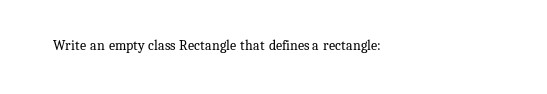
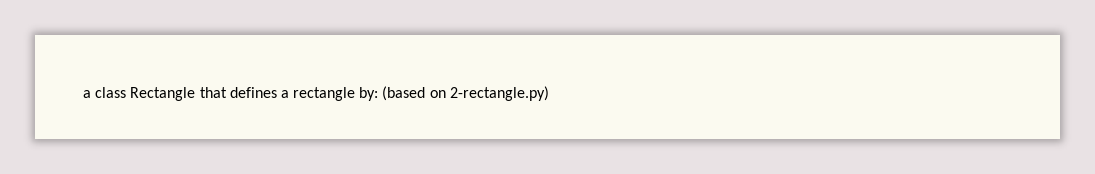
- Write an empty class Rectangle that defines a rectangle:
+ a class Rectangle that defines a rectangle by: (based on 2-rectangle.py)

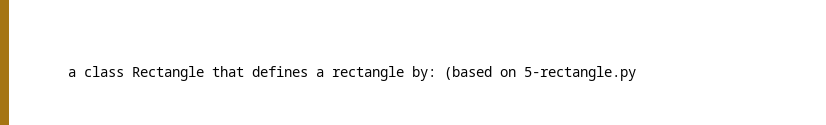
- a class Rectangle that defines a rectangle by: (based on 2-rectangle.py)
+ a class Rectangle that defines a rectangle by: (based on 5-rectangle.py

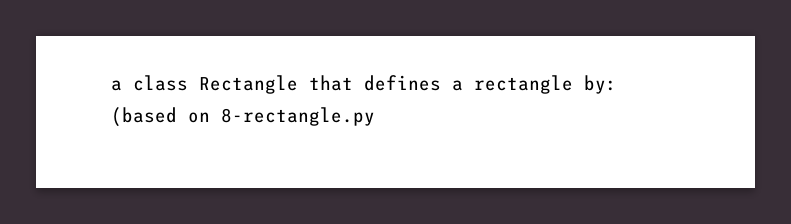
- a class Rectangle that defines a rectangle by: (based on 5-rectangle.py
+ a class Rectangle that defines a rectangle by: (based on 8-rectangle.py

